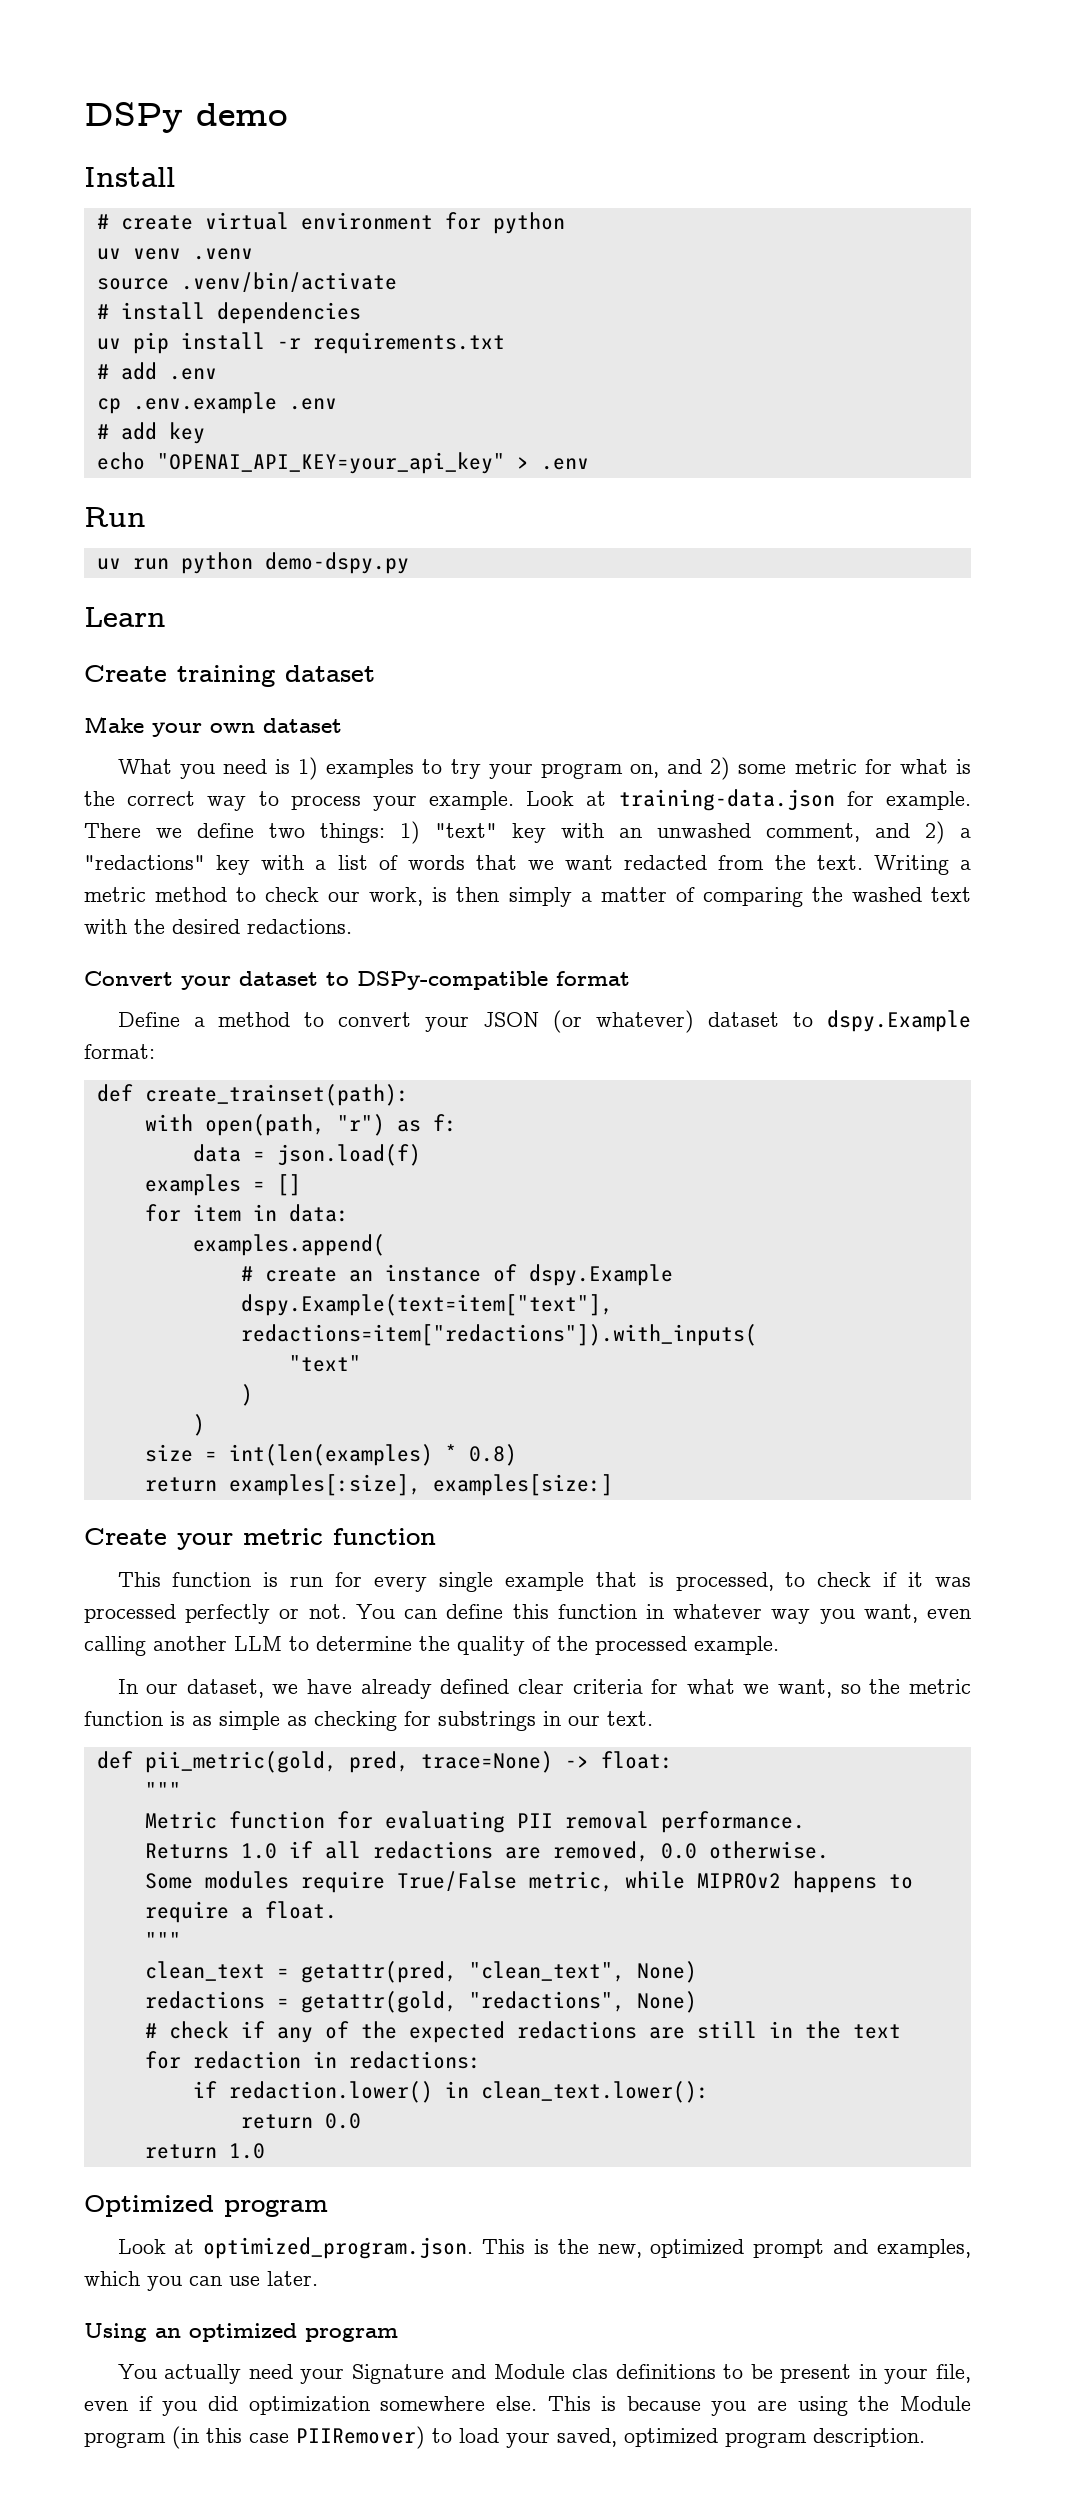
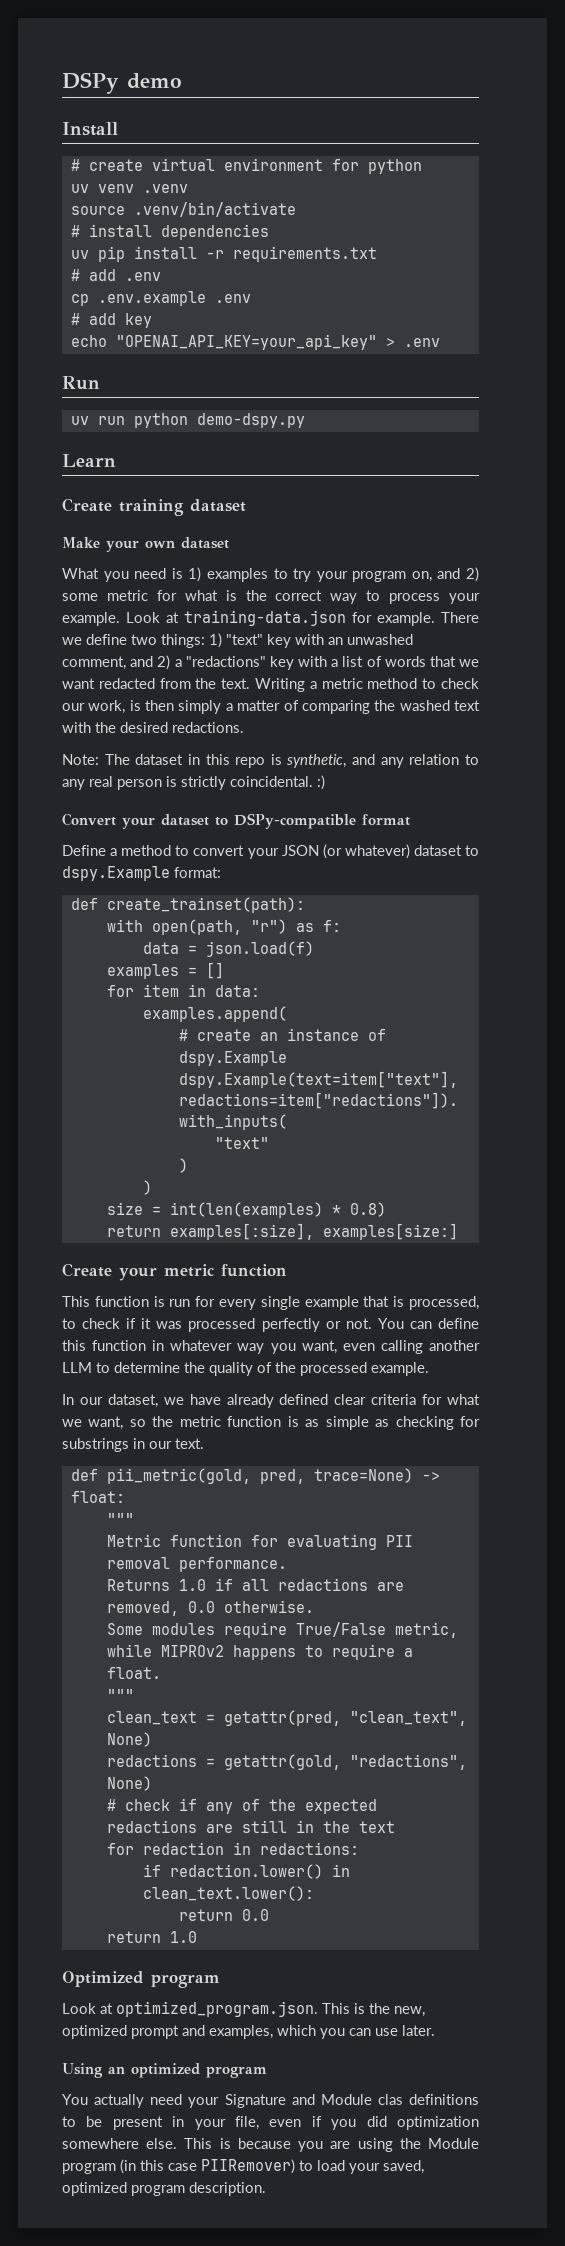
+ Note: The dataset in this repo is synthetic, and any relation to any real person is strictly coincidental. :)

